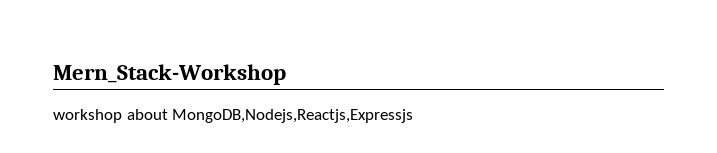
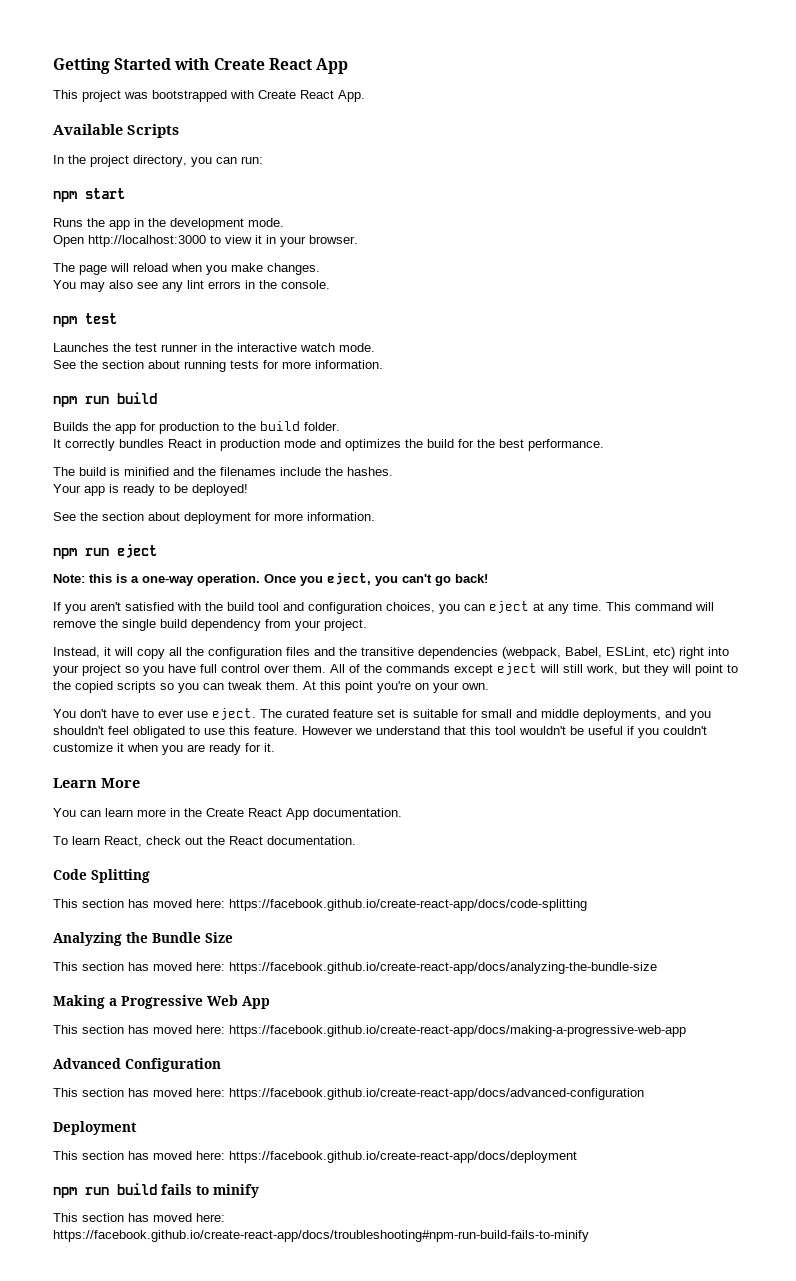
- Mern_Stack-Workshop
- workshop about MongoDB,Nodejs,Reactjs,Expressjs
+ Getting Started with Create React App
+ This project was bootstrapped with Create React App.
+ Available Scripts
+ In the project directory, you can run:
+ npm start
+ Runs the app in the development mode.
+ Open http://localhost:3000 to view it in your browser.
+ The page will reload when you make changes.
+ You may also see any lint errors in the console.
+ npm test
+ Launches the test runner in the interactive watch mode.
+ See the section about running tests for more information.
+ npm run build
+ Builds the app for production to the build folder.
+ It correctly bundles React in production mode and optimizes the build for the best performance.
+ The build is minified and the filenames include the hashes.
+ Your app is ready to be deployed!
+ See the section about deployment for more information.
+ npm run eject
+ Note: this is a one-way operation. Once you eject, you can't go back!
+ If you aren't satisfied with the build tool and configuration choices, you can eject at any time. This command will remove the single build dependency from your project.
+ Instead, it will copy all the configuration files and the transitive dependencies (webpack, Babel, ESLint, etc) right into your project so you have full control over them. All of the commands except eject will still work, but they will point to the copied scripts so you can tweak them. At this point you're on your own.
+ You don't have to ever use eject. The curated feature set is suitable for small and middle deployments, and you shouldn't feel obligated to use this feature. However we understand that this tool wouldn't be useful if you couldn't customize it when you are ready for it.
+ Learn More
+ You can learn more in the Create React App documentation.
+ To learn React, check out the React documentation.
+ Code Splitting
+ This section has moved here: https://facebook.github.io/create-react-app/docs/code-splitting
+ Analyzing the Bundle Size
+ This section has moved here: https://facebook.github.io/create-react-app/docs/analyzing-the-bundle-size
+ Making a Progressive Web App
+ This section has moved here: https://facebook.github.io/create-react-app/docs/making-a-progressive-web-app
+ Advanced Configuration
+ This section has moved here: https://facebook.github.io/create-react-app/docs/advanced-configuration
+ Deployment
+ This section has moved here: https://facebook.github.io/create-react-app/docs/deployment
+ npm run build fails to minify
+ This section has moved here: https://facebook.github.io/create-react-app/docs/troubleshooting#npm-run-build-fails-to-minify

